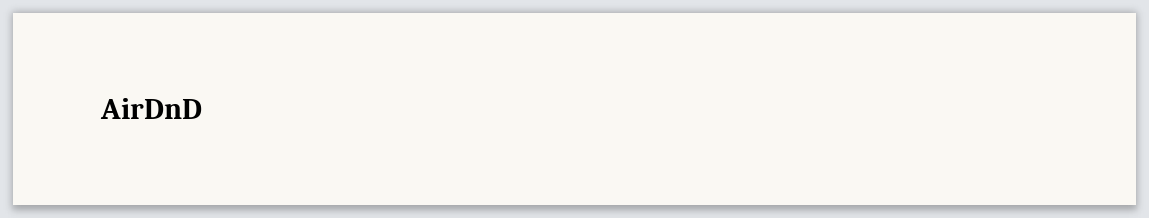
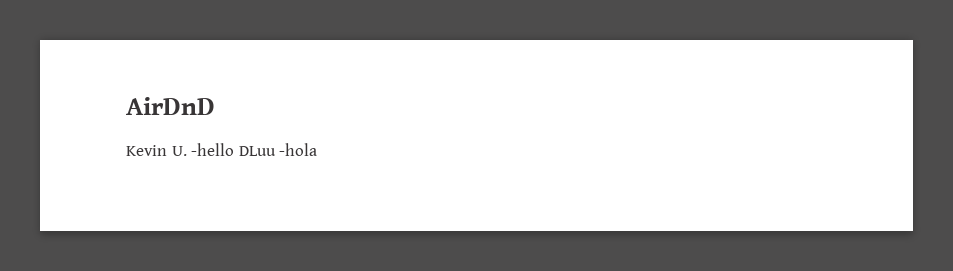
+ Kevin U. -hello DLuu -hola

